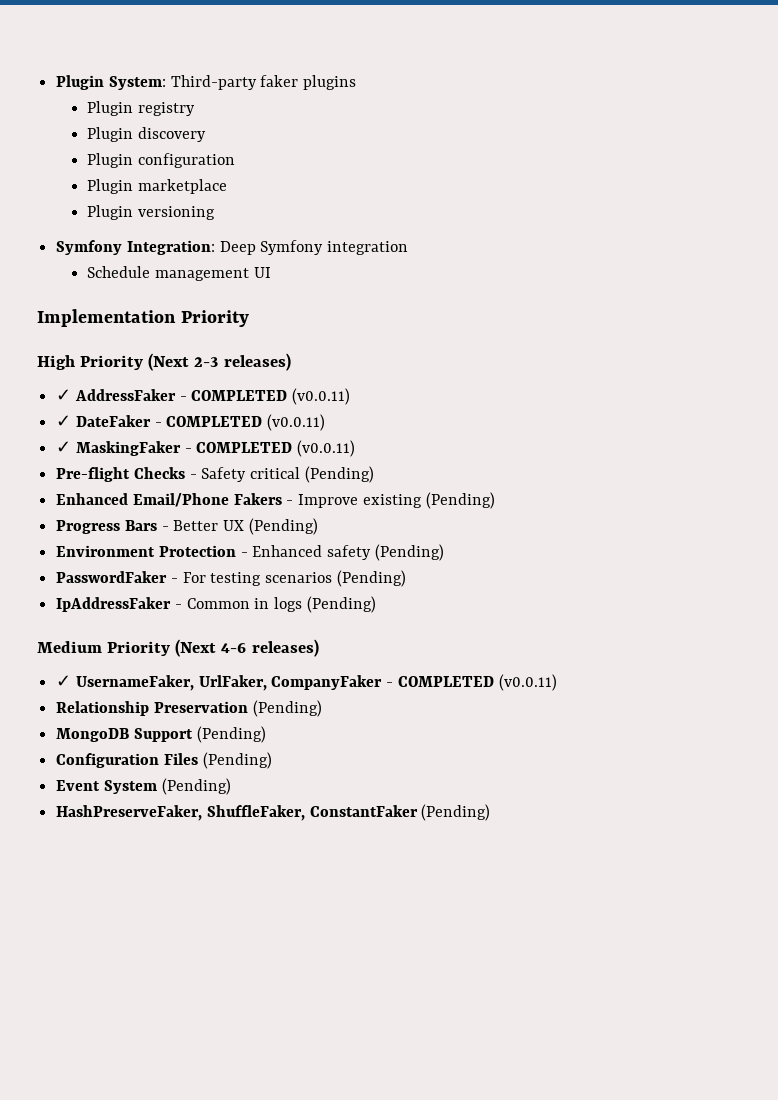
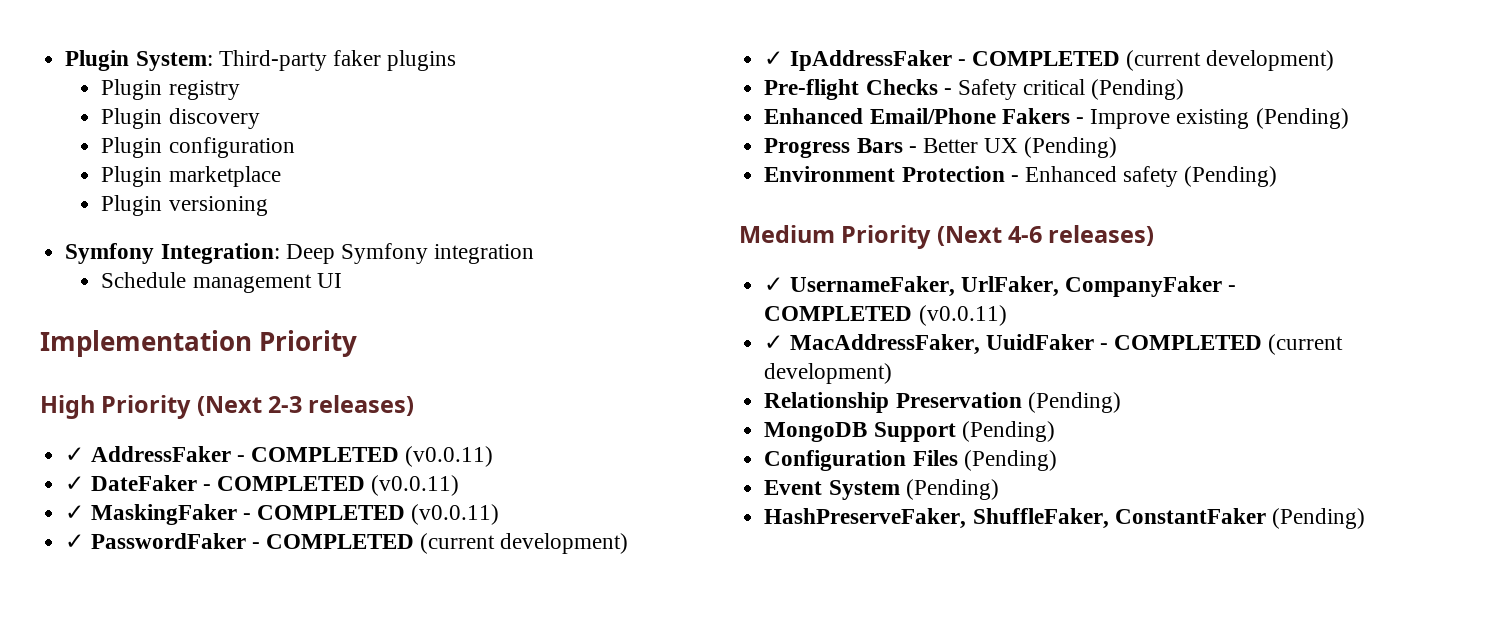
+ ✓ PasswordFaker - COMPLETED (current development)
+ ✓ IpAddressFaker - COMPLETED (current development)
- PasswordFaker - For testing scenarios (Pending)
- IpAddressFaker - Common in logs (Pending)
+ ✓ MacAddressFaker, UuidFaker - COMPLETED (current development)

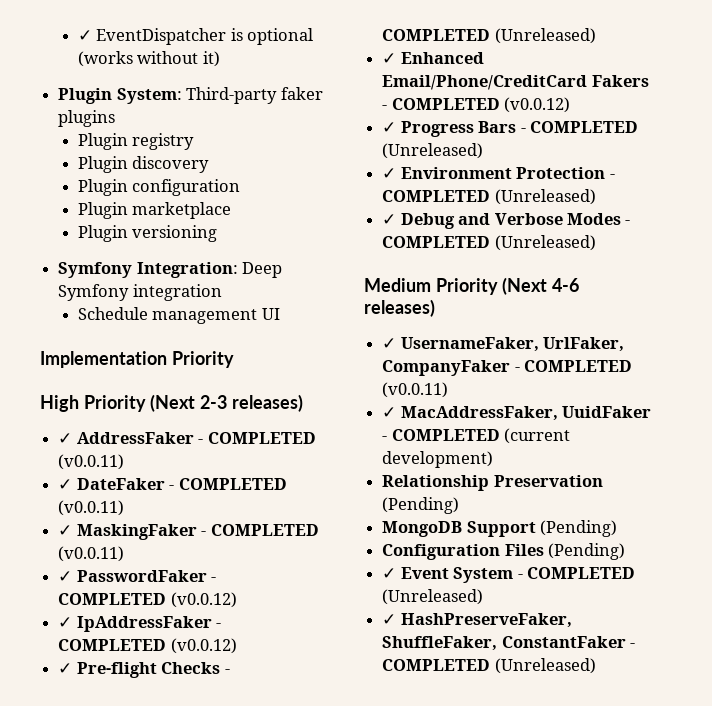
+ ✓ EventDispatcher is optional (works without it)
- ✓ PasswordFaker - COMPLETED (current development)
+ ✓ PasswordFaker - COMPLETED (v0.0.12)
- ✓ IpAddressFaker - COMPLETED (current development)
- Pre-flight Checks - Safety critical (Pending)
- Enhanced Email/Phone Fakers - Improve existing (Pending)
- Progress Bars - Better UX (Pending)
- Environment Protection - Enhanced safety (Pending)
+ ✓ IpAddressFaker - COMPLETED (v0.0.12)
+ ✓ Pre-flight Checks - COMPLETED (Unreleased)
+ ✓ Enhanced Email/Phone/CreditCard Fakers - COMPLETED (v0.0.12)
+ ✓ Progress Bars - COMPLETED (Unreleased)
+ ✓ Environment Protection - COMPLETED (Unreleased)
+ ✓ Debug and Verbose Modes - COMPLETED (Unreleased)
- Event System (Pending)
- HashPreserveFaker, ShuffleFaker, ConstantFaker (Pending)
+ ✓ Event System - COMPLETED (Unreleased)
+ ✓ HashPreserveFaker, ShuffleFaker, ConstantFaker - COMPLETED (Unreleased)

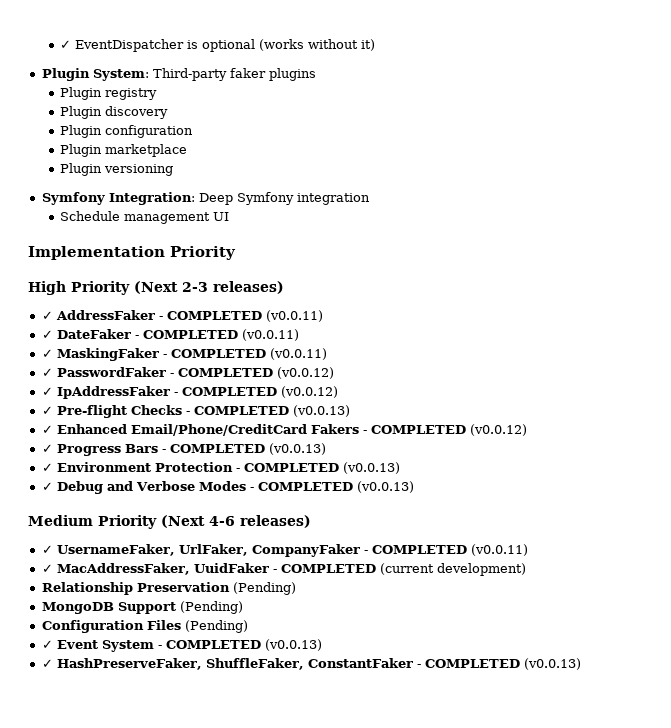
- ✓ Pre-flight Checks - COMPLETED (Unreleased)
+ ✓ Pre-flight Checks - COMPLETED (v0.0.13)
- ✓ Progress Bars - COMPLETED (Unreleased)
+ ✓ Progress Bars - COMPLETED (v0.0.13)
- ✓ Environment Protection - COMPLETED (Unreleased)
+ ✓ Environment Protection - COMPLETED (v0.0.13)
- ✓ Debug and Verbose Modes - COMPLETED (Unreleased)
+ ✓ Debug and Verbose Modes - COMPLETED (v0.0.13)
- ✓ Event System - COMPLETED (Unreleased)
+ ✓ Event System - COMPLETED (v0.0.13)
- ✓ HashPreserveFaker, ShuffleFaker, ConstantFaker - COMPLETED (Unreleased)
+ ✓ HashPreserveFaker, ShuffleFaker, ConstantFaker - COMPLETED (v0.0.13)

